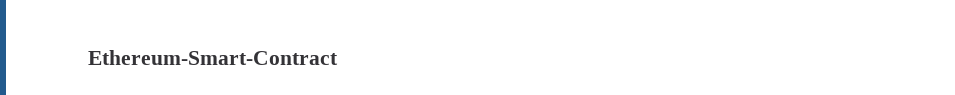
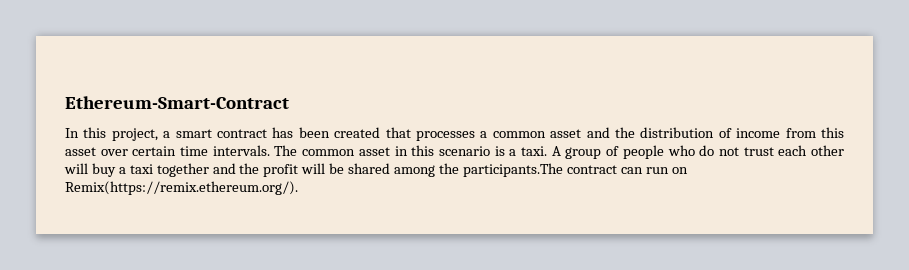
+ In this project, a smart contract has been created that processes a common asset and the distribution of income from this asset over certain time intervals. The common asset in this scenario is a taxi. A group of people who do not trust each other will buy a taxi together and the profit will be shared among the participants.The contract can run on Remix(https://remix.ethereum.org/).

